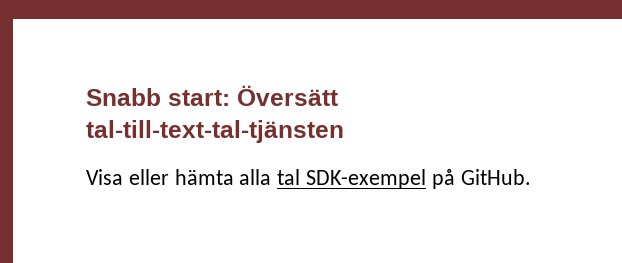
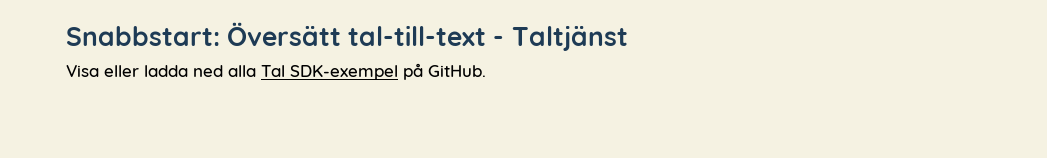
- Snabb start: Översätt tal-till-text-tal-tjänsten
- Visa eller hämta alla tal SDK-exempel på GitHub.
+ Snabbstart: Översätt tal-till-text - Taltjänst
+ Visa eller ladda ned alla Tal SDK-exempel på GitHub.

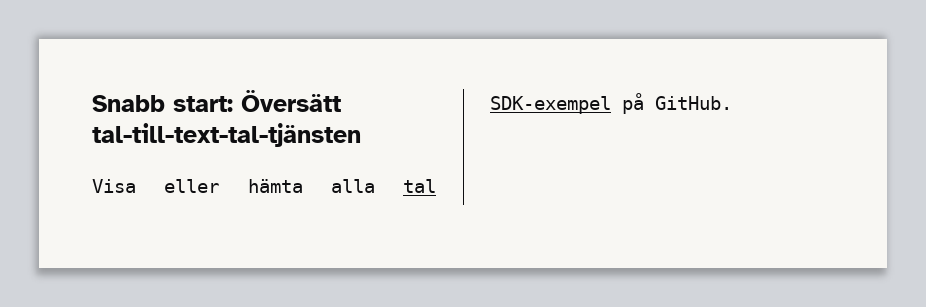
- Snabbstart: Översätt tal-till-text - Taltjänst
- Visa eller ladda ned alla Tal SDK-exempel på GitHub.
+ Snabb start: Översätt tal-till-text-tal-tjänsten
+ Visa eller hämta alla tal SDK-exempel på GitHub.

